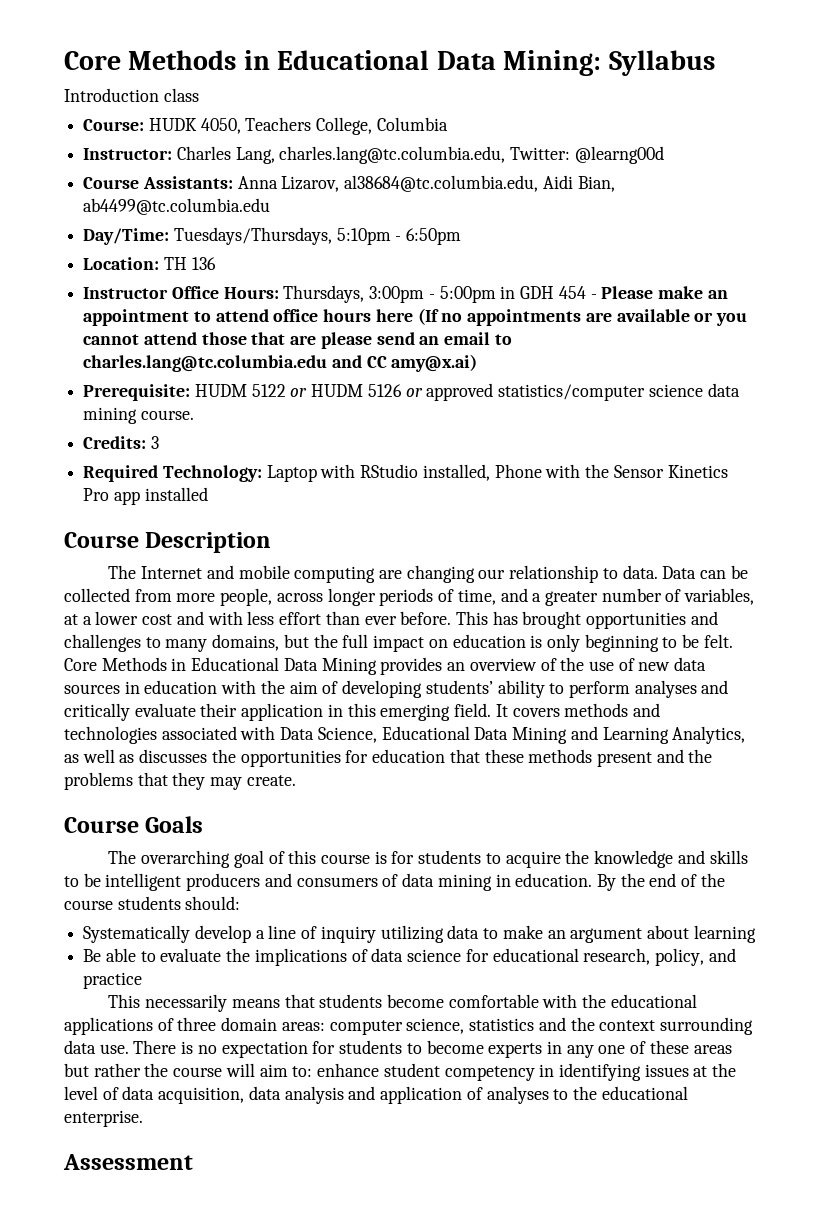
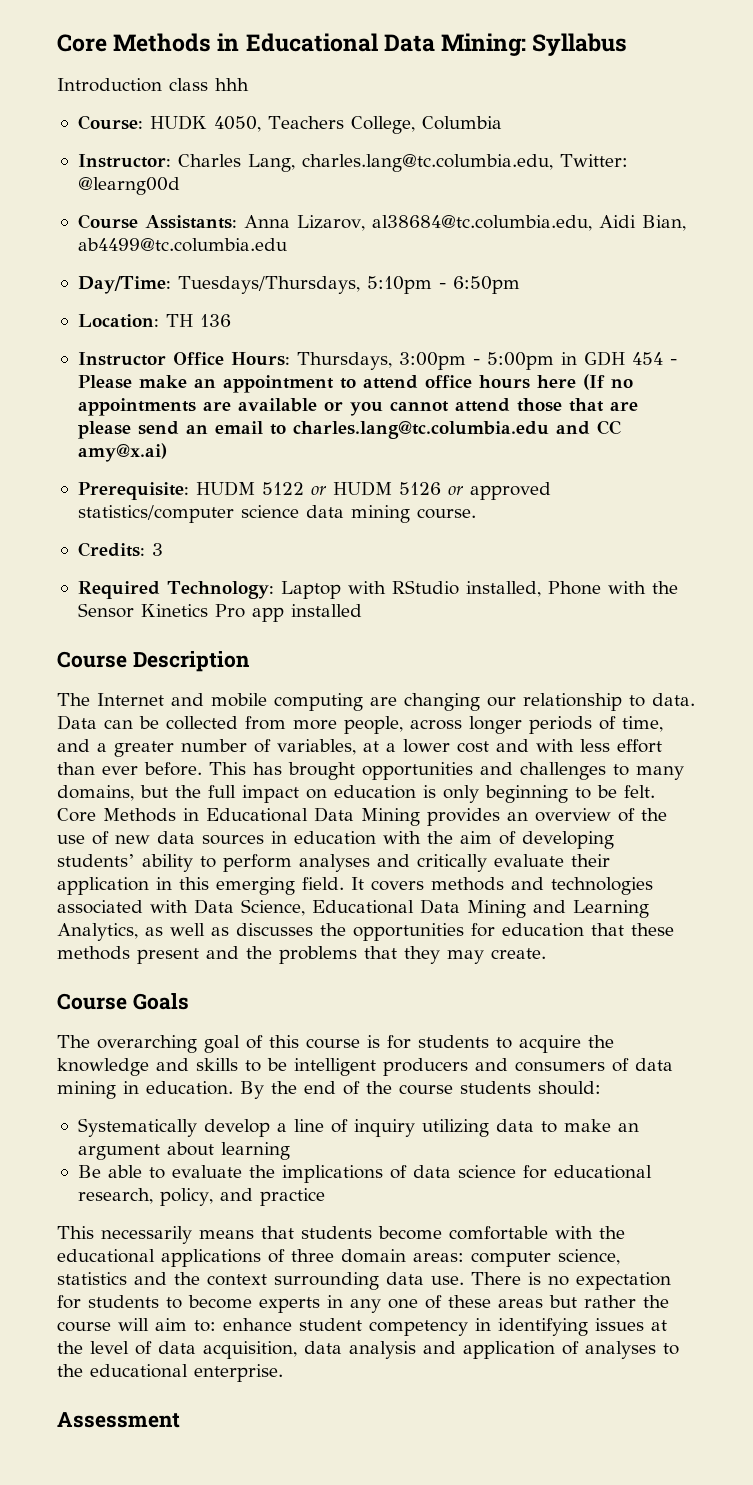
- Introduction class
+ Introduction class hhh

